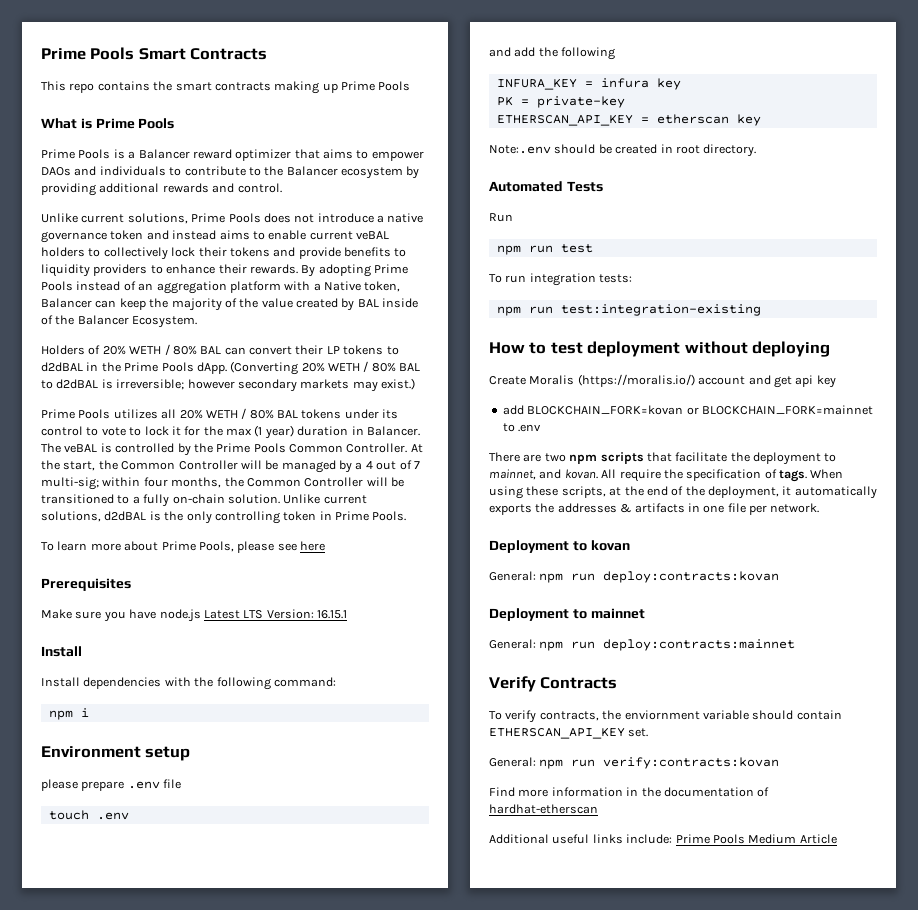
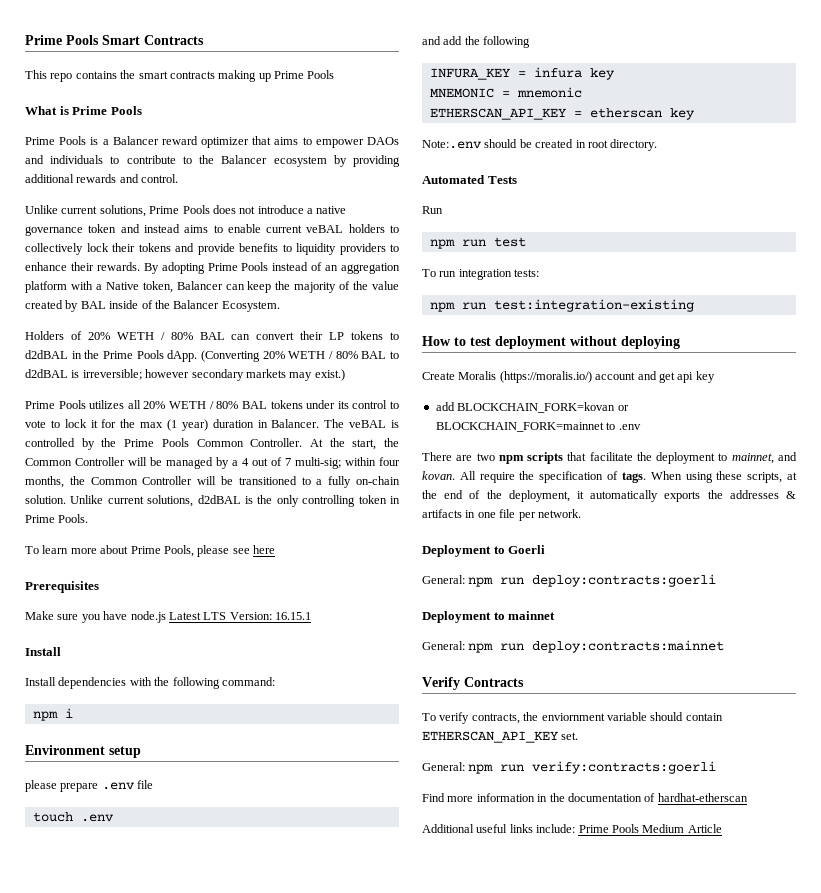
- PK = private-key
+ MNEMONIC = mnemonic
- Deployment to kovan
- General: npm run deploy:contracts:kovan
+ Deployment to Goerli
+ General: npm run deploy:contracts:goerli
- General: npm run verify:contracts:kovan
+ General: npm run verify:contracts:goerli

